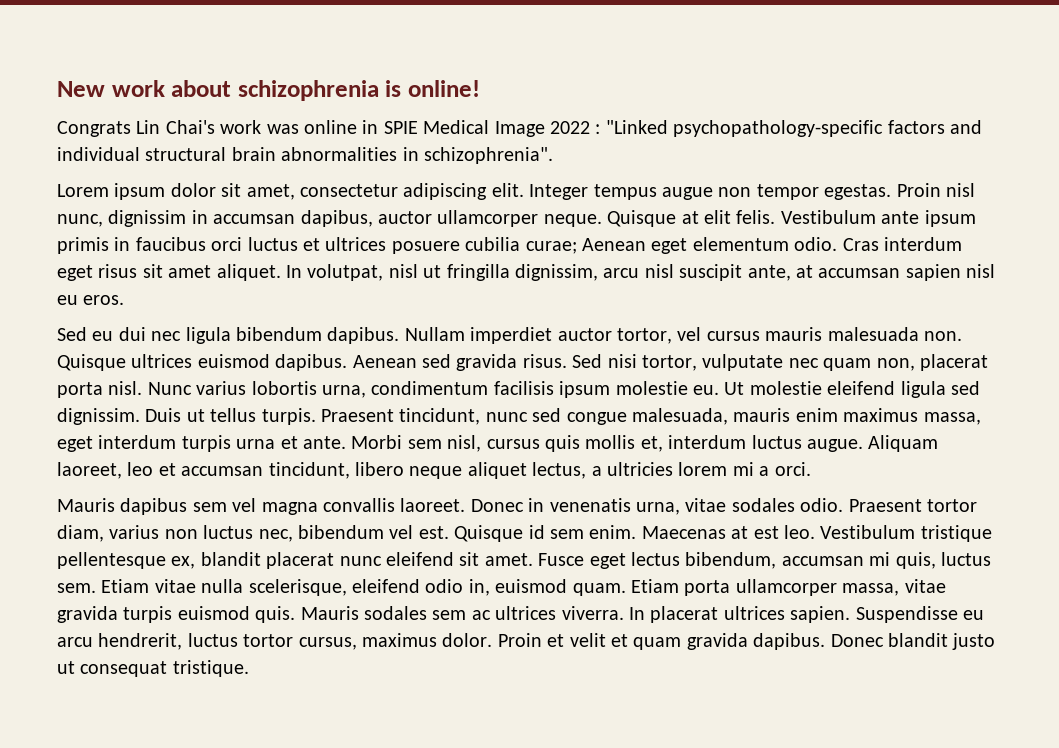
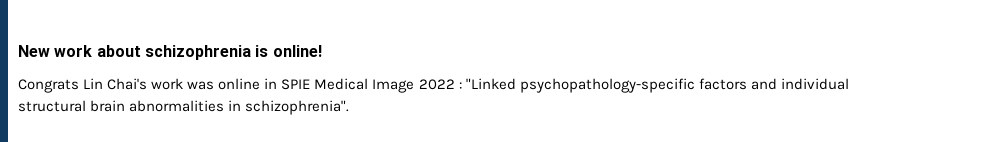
- Lorem ipsum dolor sit amet, consectetur adipiscing elit. Integer tempus augue non tempor egestas. Proin nisl nunc, dignissim in accumsan dapibus, auctor ullamcorper neque. Quisque at elit felis. Vestibulum ante ipsum primis in faucibus orci luctus et ultrices posuere cubilia curae; Aenean eget elementum odio. Cras interdum eget risus sit amet aliquet. In volutpat, nisl ut fringilla dignissim, arcu nisl suscipit ante, at accumsan sapien nisl eu eros.
- Sed eu dui nec ligula bibendum dapibus. Nullam imperdiet auctor tortor, vel cursus mauris malesuada non. Quisque ultrices euismod dapibus. Aenean sed gravida risus. Sed nisi tortor, vulputate nec quam non, placerat porta nisl. Nunc varius lobortis urna, condimentum facilisis ipsum molestie eu. Ut molestie eleifend ligula sed dignissim. Duis ut tellus turpis. Praesent tincidunt, nunc sed congue malesuada, mauris enim maximus massa, eget interdum turpis urna et ante. Morbi sem nisl, cursus quis mollis et, interdum luctus augue. Aliquam laoreet, leo et accumsan tincidunt, libero neque aliquet lectus, a ultricies lorem mi a orci.
- Mauris dapibus sem vel magna convallis laoreet. Donec in venenatis urna, vitae sodales odio. Praesent tortor diam, varius non luctus nec, bibendum vel est. Quisque id sem enim. Maecenas at est leo. Vestibulum tristique pellentesque ex, blandit placerat nunc eleifend sit amet. Fusce eget lectus bibendum, accumsan mi quis, luctus sem. Etiam vitae nulla scelerisque, eleifend odio in, euismod quam. Etiam porta ullamcorper massa, vitae gravida turpis euismod quis. Mauris sodales sem ac ultrices viverra. In placerat ultrices sapien. Suspendisse eu arcu hendrerit, luctus tortor cursus, maximus dolor. Proin et velit et quam gravida dapibus. Donec blandit justo ut consequat tristique.

